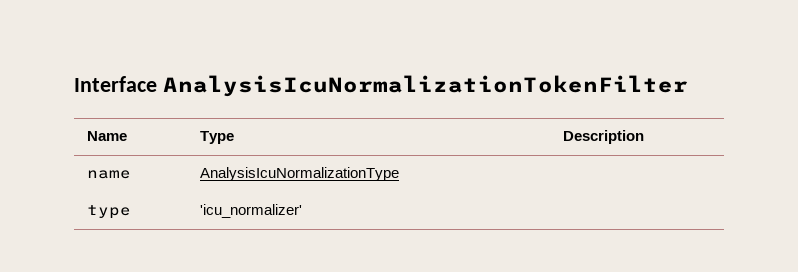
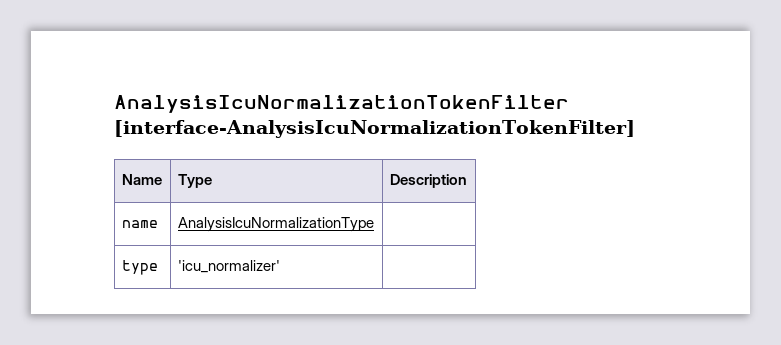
- Interface AnalysisIcuNormalizationTokenFilter
+ AnalysisIcuNormalizationTokenFilter [interface-AnalysisIcuNormalizationTokenFilter]

